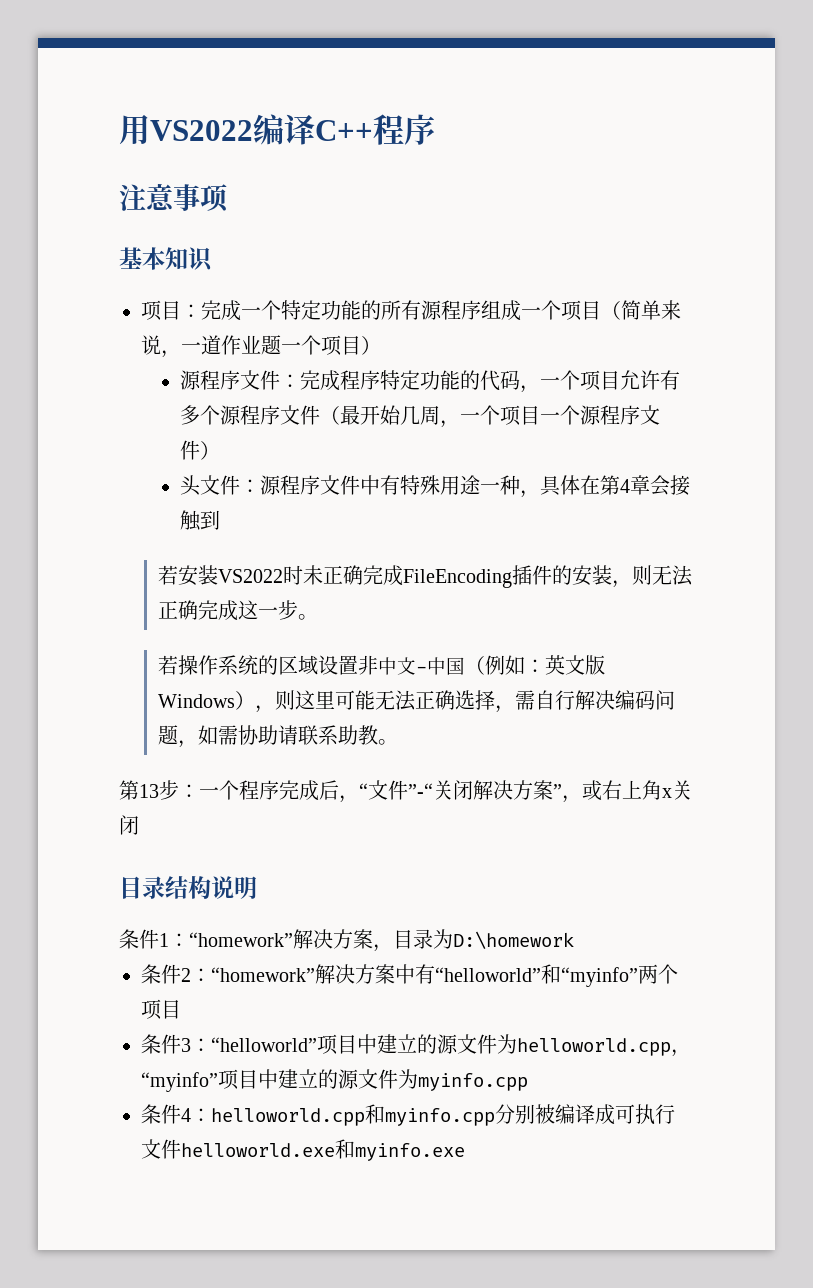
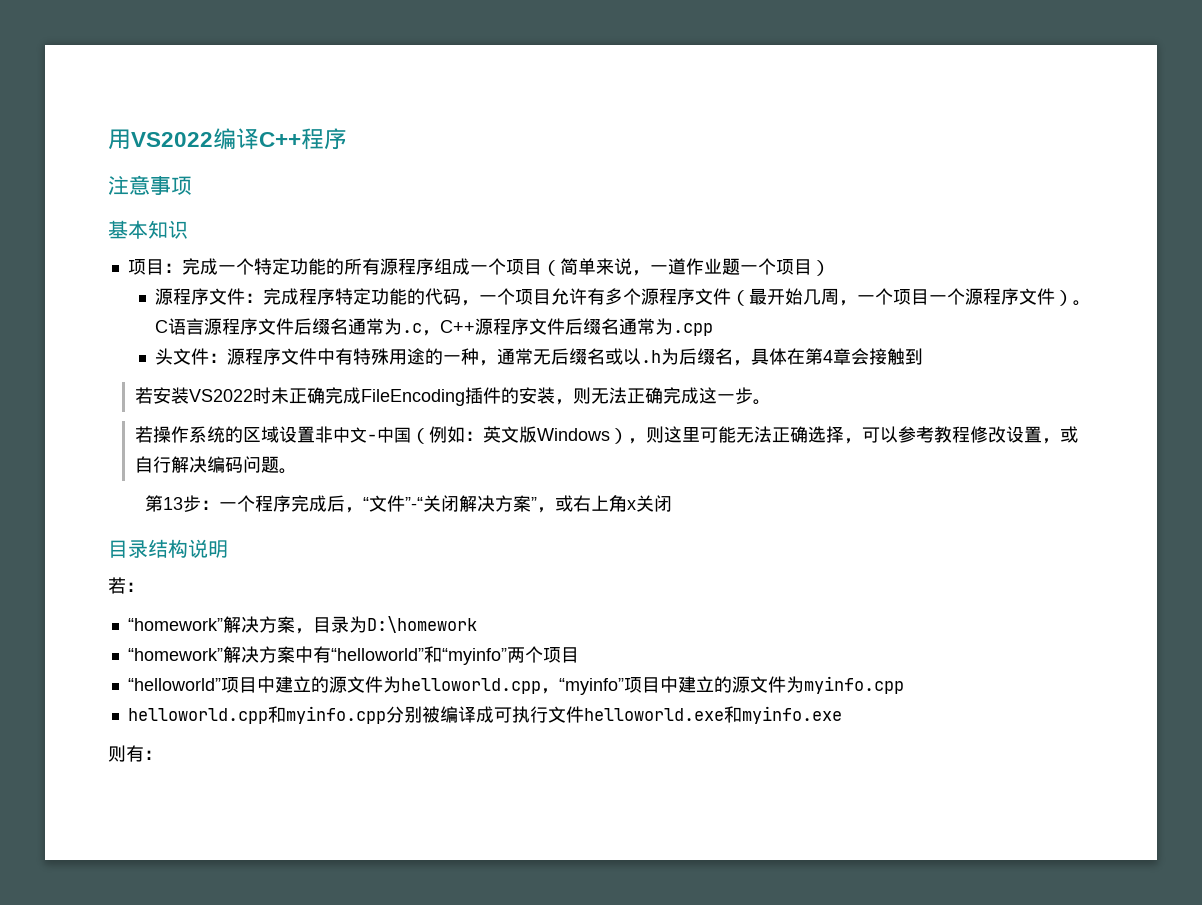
- 源程序文件：完成程序特定功能的代码，一个项目允许有多个源程序文件（最开始几周，一个项目一个源程序文件）
+ 源程序文件：完成程序特定功能的代码，一个项目允许有多个源程序文件（最开始几周，一个项目一个源程序文件）。C语言源程序文件后缀名通常为.c，C++源程序文件后缀名通常为.cpp
- 头文件：源程序文件中有特殊用途一种，具体在第4章会接触到
+ 头文件：源程序文件中有特殊用途的一种，通常无后缀名或以.h为后缀名，具体在第4章会接触到
- 若操作系统的区域设置非中文-中国（例如：英文版Windows），则这里可能无法正确选择，需自行解决编码问题，如需协助请联系助教。
+ 若操作系统的区域设置非中文-中国（例如：英文版Windows），则这里可能无法正确选择，可以参考教程修改设置，或自行解决编码问题。
- 条件1：“homework”解决方案，目录为D:\homework
+ 若：
+ “homework”解决方案，目录为D:\homework
- 条件2：“homework”解决方案中有“helloworld”和“myinfo”两个项目
+ “homework”解决方案中有“helloworld”和“myinfo”两个项目
- 条件3：“helloworld”项目中建立的源文件为helloworld.cpp，“myinfo”项目中建立的源文件为myinfo.cpp
+ “helloworld”项目中建立的源文件为helloworld.cpp，“myinfo”项目中建立的源文件为myinfo.cpp
- 条件4：helloworld.cpp和myinfo.cpp分别被编译成可执行文件helloworld.exe和myinfo.exe
+ helloworld.cpp和myinfo.cpp分别被编译成可执行文件helloworld.exe和myinfo.exe
+ 则有：

